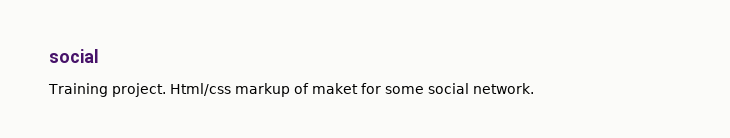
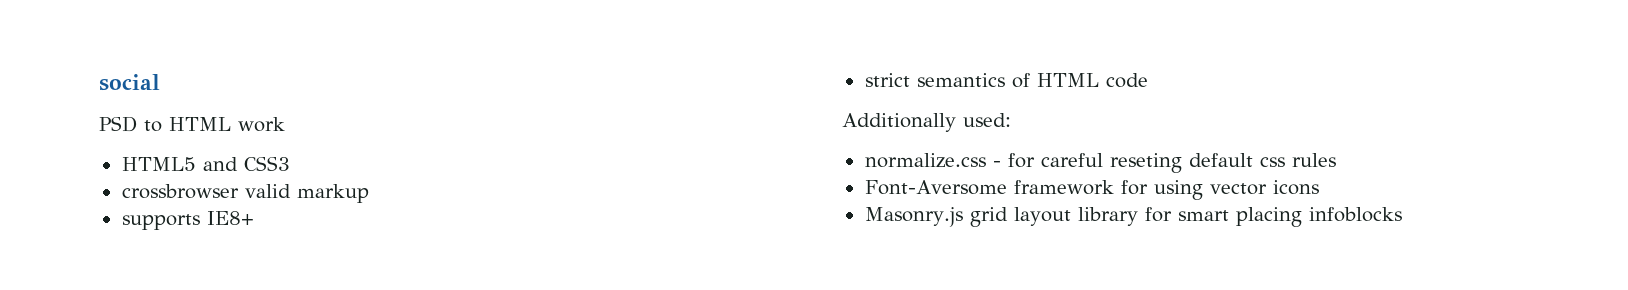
- Training project. Html/css markup of maket for some social network.
+ PSD to HTML work
+ HTML5 and CSS3
+ crossbrowser valid markup
+ supports IE8+
+ strict semantics of HTML code
+ Additionally used:
+ normalize.css - for careful reseting default css rules
+ Font-Aversome framework for using vector icons
+ Masonry.js grid layout library for smart placing infoblocks

